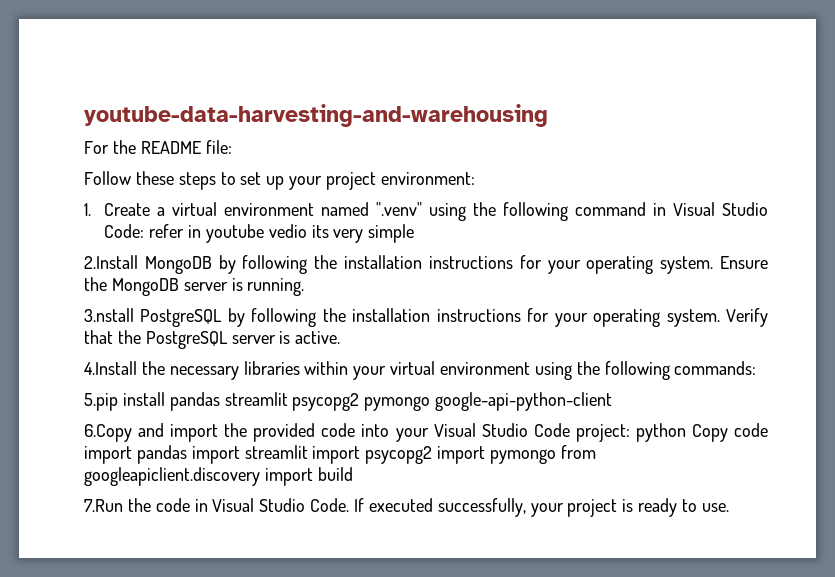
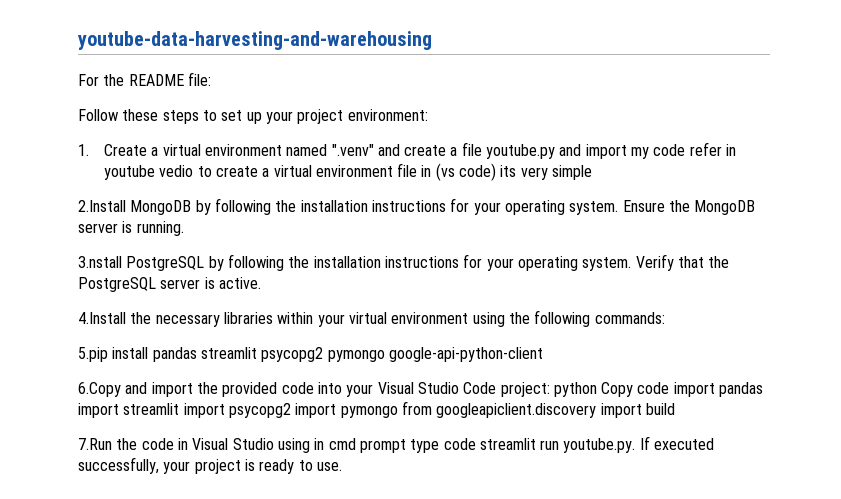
- 1. Create a virtual environment named ".venv" using the following command in Visual Studio Code: refer in youtube vedio its very simple
+ 1. Create a virtual environment named ".venv" and create a file youtube.py and import my code refer in youtube vedio to create a virtual environment file in (vs code) its very simple
- 7.Run the code in Visual Studio Code. If executed successfully, your project is ready to use.
+ 7.Run the code in Visual Studio using in cmd prompt type code streamlit run youtube.py. If executed successfully, your project is ready to use.

